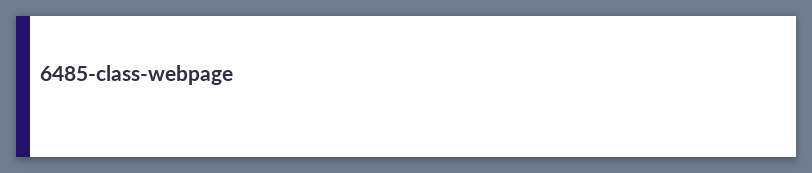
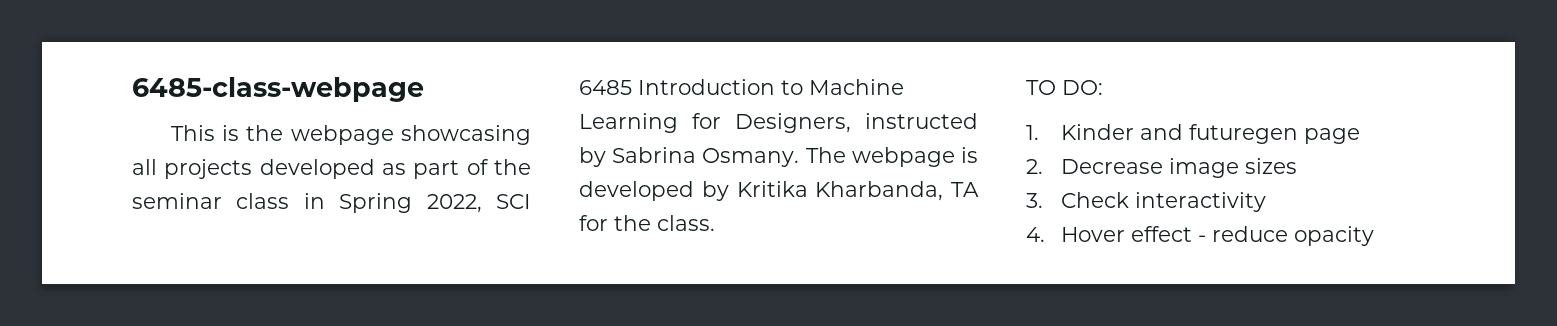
+ This is the webpage showcasing all projects developed as part of the seminar class in Spring 2022, SCI 6485 Introduction to Machine Learning for Designers, instructed by Sabrina Osmany. The webpage is developed by Kritika Kharbanda, TA for the class.
+ TO DO:
+ 1. Kinder and futuregen page
+ 2. Decrease image sizes
+ 3. Check interactivity
+ 4. Hover effect - reduce opacity

